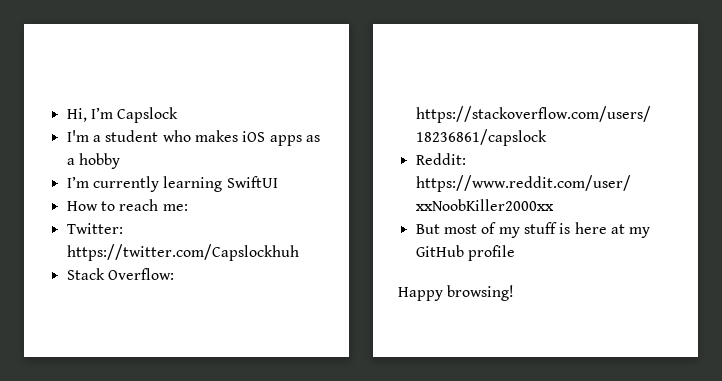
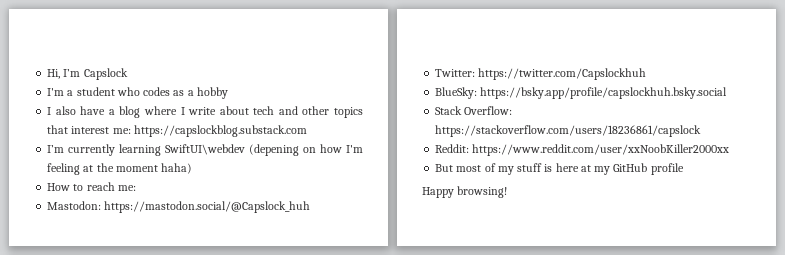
- I'm a student who makes iOS apps as a hobby
+ I'm a student who codes as a hobby
- I’m currently learning SwiftUI
+ I also have a blog where I write about tech and other topics that interest me: https://capslockblog.substack.com
+ I’m currently learning SwiftUI\webdev (depening on how I'm feeling at the moment haha)
+ Mastodon: https://mastodon.social/@Capslock_huh
+ BlueSky: https://bsky.app/profile/capslockhuh.bsky.social

